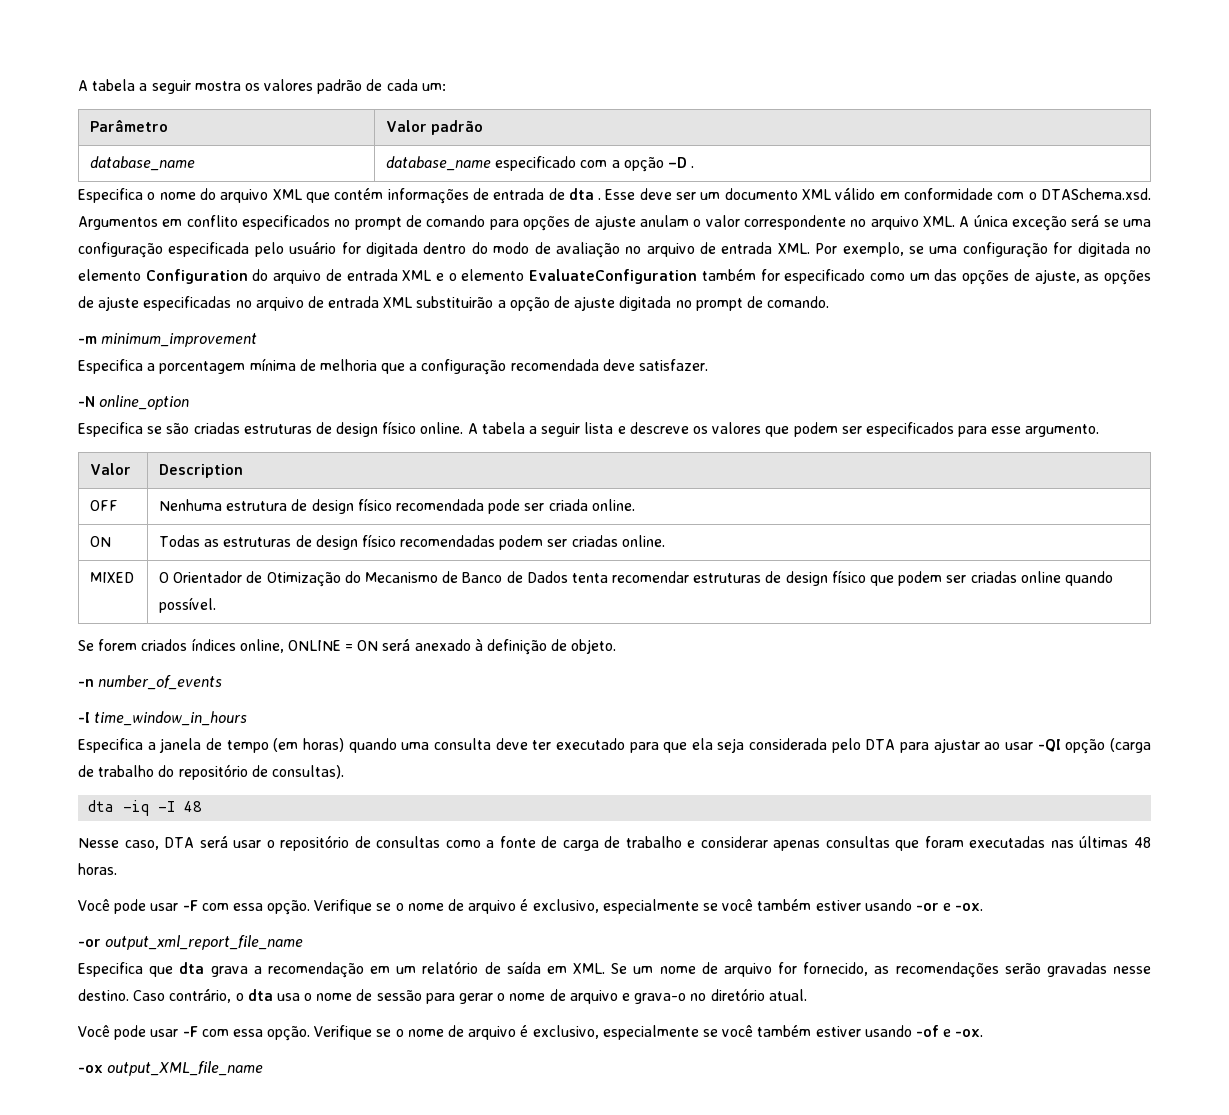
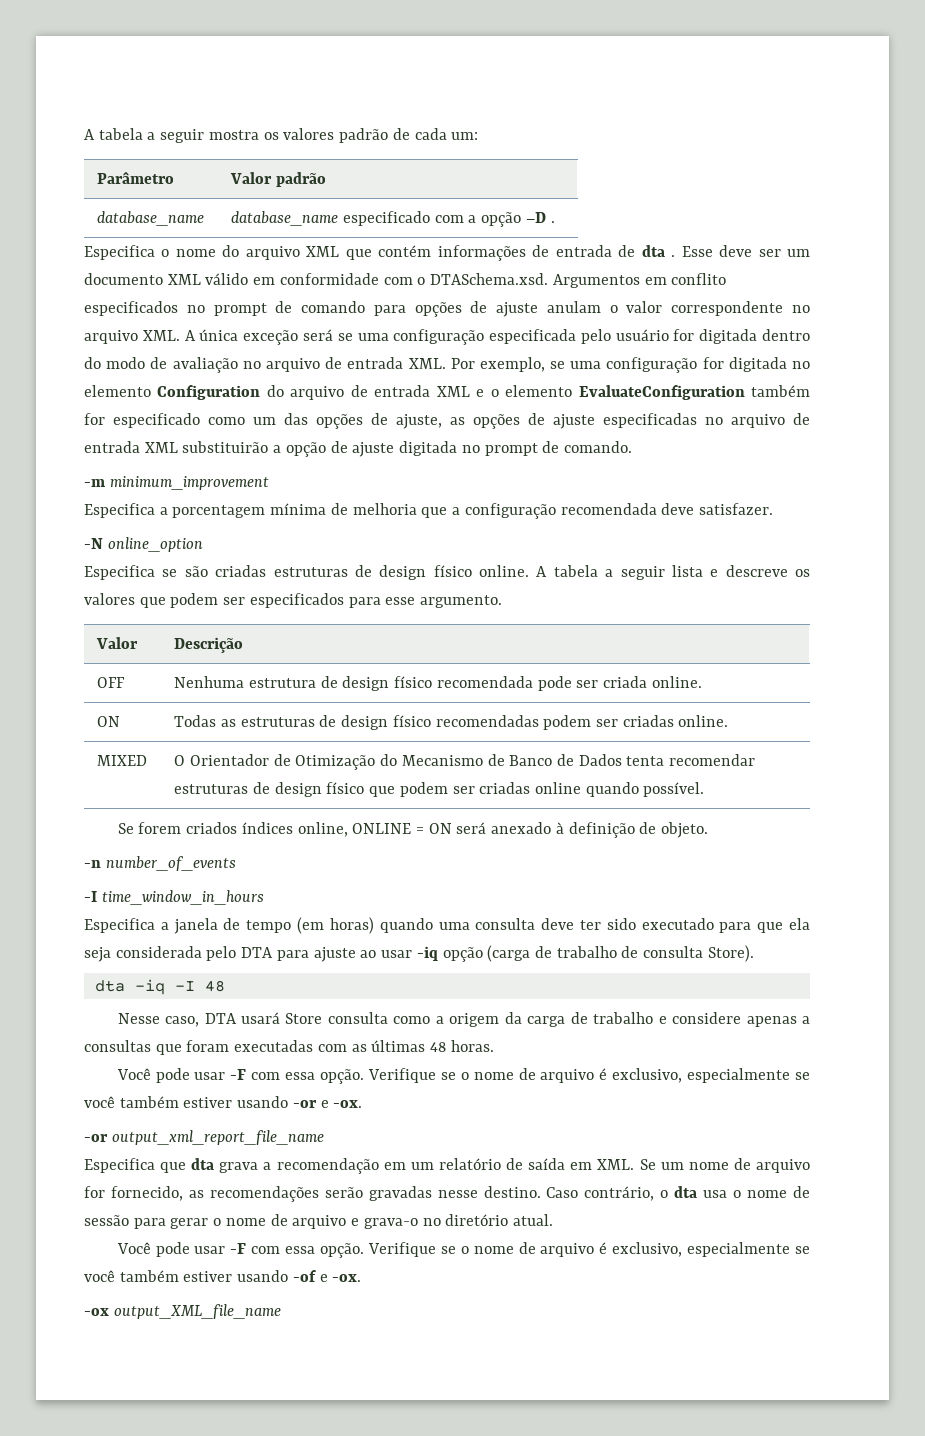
- Valor | Description
+ Valor | Descrição
- Especifica a janela de tempo (em horas) quando uma consulta deve ter executado para que ela seja considerada pelo DTA para ajustar ao usar -QI opção (carga de trabalho do repositório de consultas).
+ Especifica a janela de tempo (em horas) quando uma consulta deve ter sido executado para que ela seja considerada pelo DTA para ajuste ao usar -iq opção (carga de trabalho de consulta Store).
- Nesse caso, DTA será usar o repositório de consultas como a fonte de carga de trabalho e considerar apenas consultas que foram executadas nas últimas 48 horas.
+ Nesse caso, DTA usará Store consulta como a origem da carga de trabalho e considere apenas a consultas que foram executadas com as últimas 48 horas.

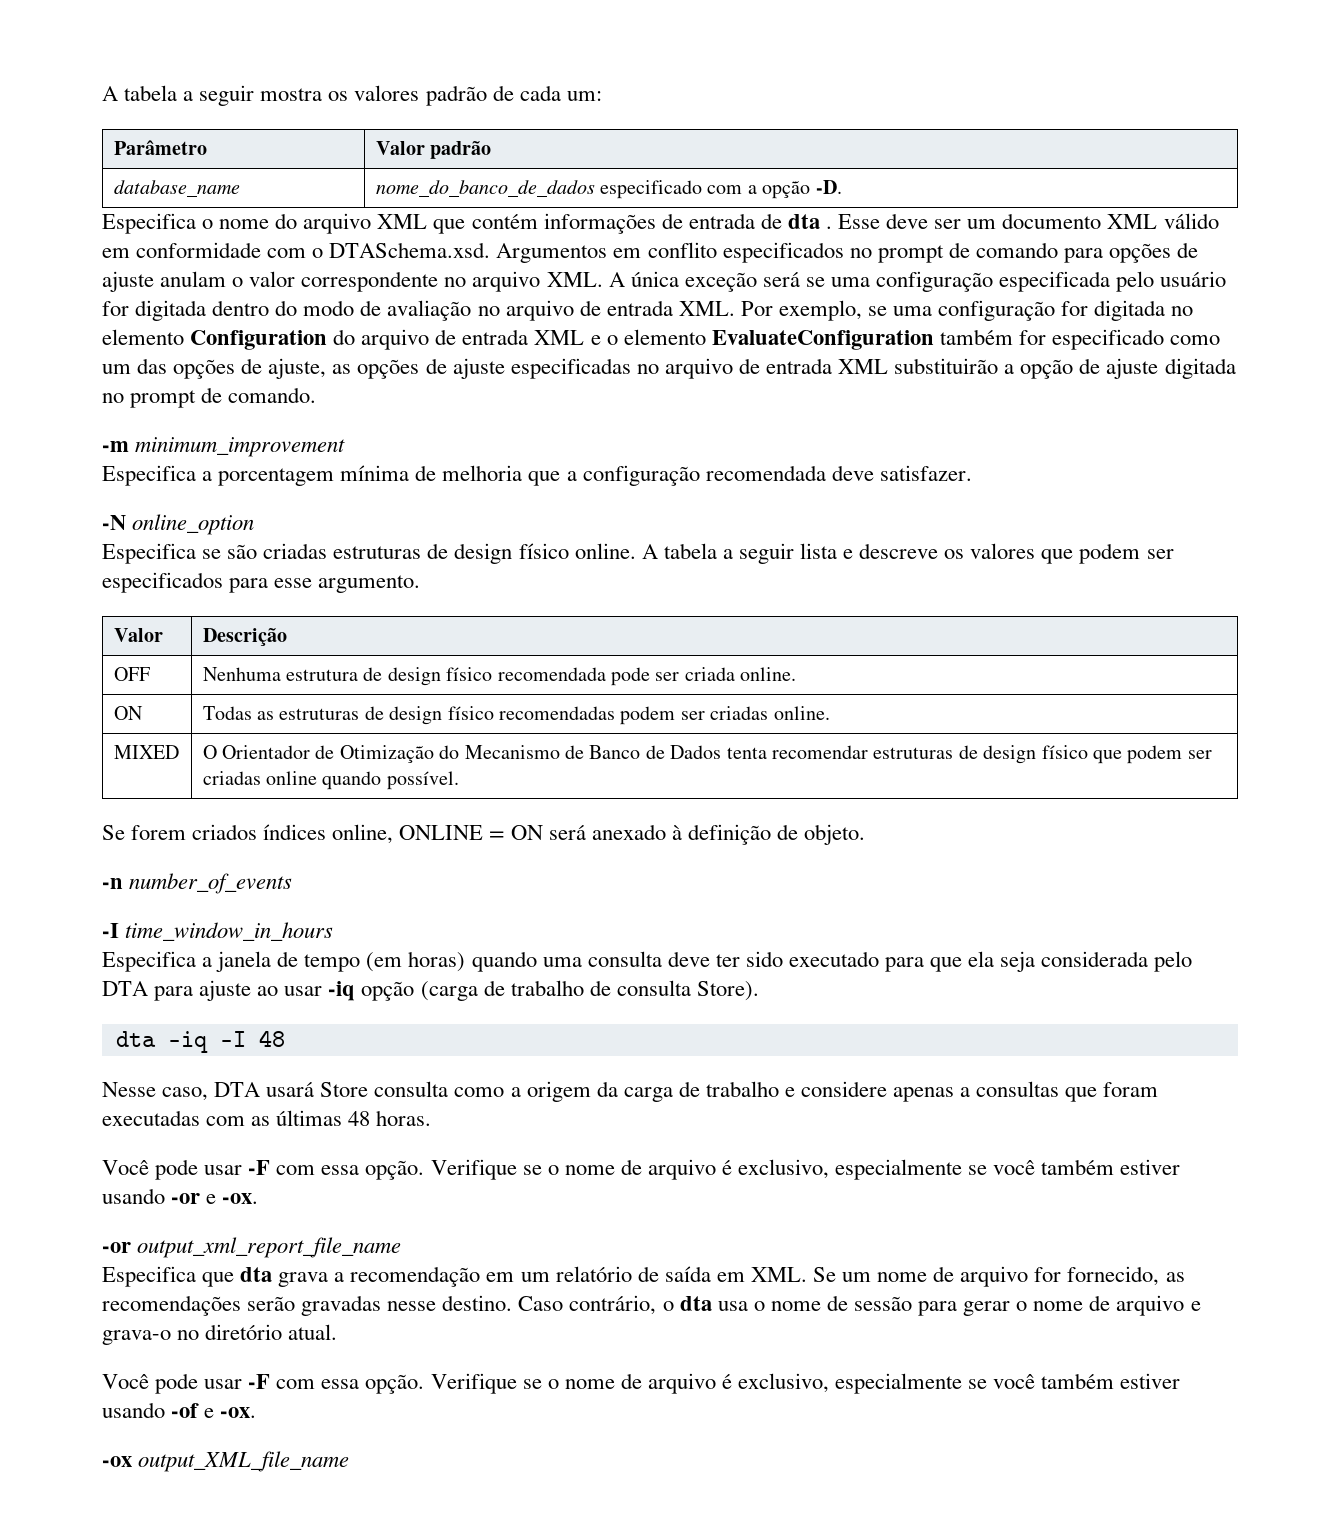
- database_name | database_name especificado com a opção –D .
+ database_name | nome_do_banco_de_dados especificado com a opção -D.

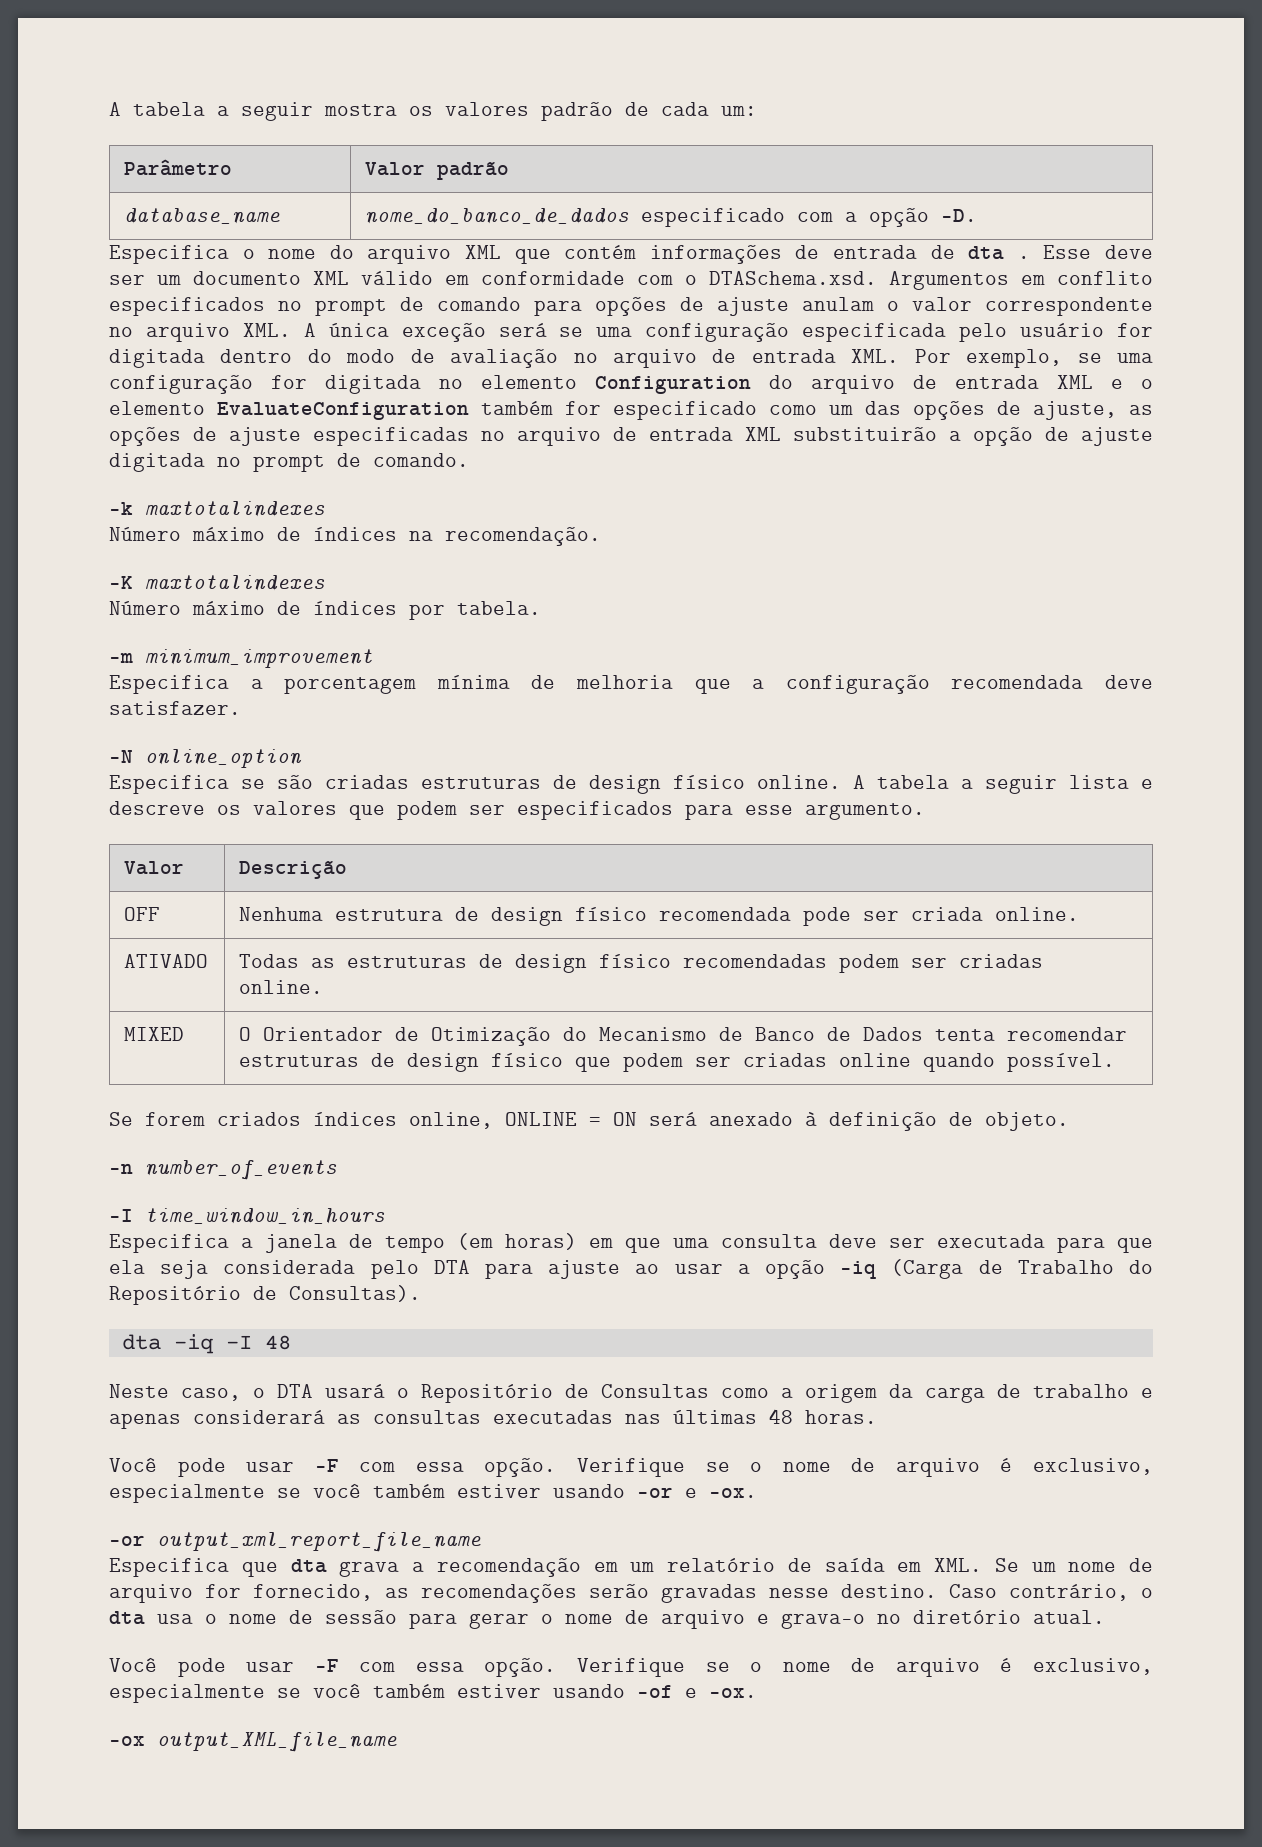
+ -k maxtotalindexes
+ Número máximo de índices na recomendação.
+ -K maxtotalindexes
+ Número máximo de índices por tabela.
- ON | Todas as estruturas de design físico recomendadas podem ser criadas online.
+ ATIVADO | Todas as estruturas de design físico recomendadas podem ser criadas online.
- Especifica a janela de tempo (em horas) quando uma consulta deve ter sido executado para que ela seja considerada pelo DTA para ajuste ao usar -iq opção (carga de trabalho de consulta Store).
+ Especifica a janela de tempo (em horas) em que uma consulta deve ser executada para que ela seja considerada pelo DTA para ajuste ao usar a opção -iq (Carga de Trabalho do Repositório de Consultas).
  dta -iq -I 48
- Nesse caso, DTA usará Store consulta como a origem da carga de trabalho e considere apenas a consultas que foram executadas com as últimas 48 horas.
+ Neste caso, o DTA usará o Repositório de Consultas como a origem da carga de trabalho e apenas considerará as consultas executadas nas últimas 48 horas.

